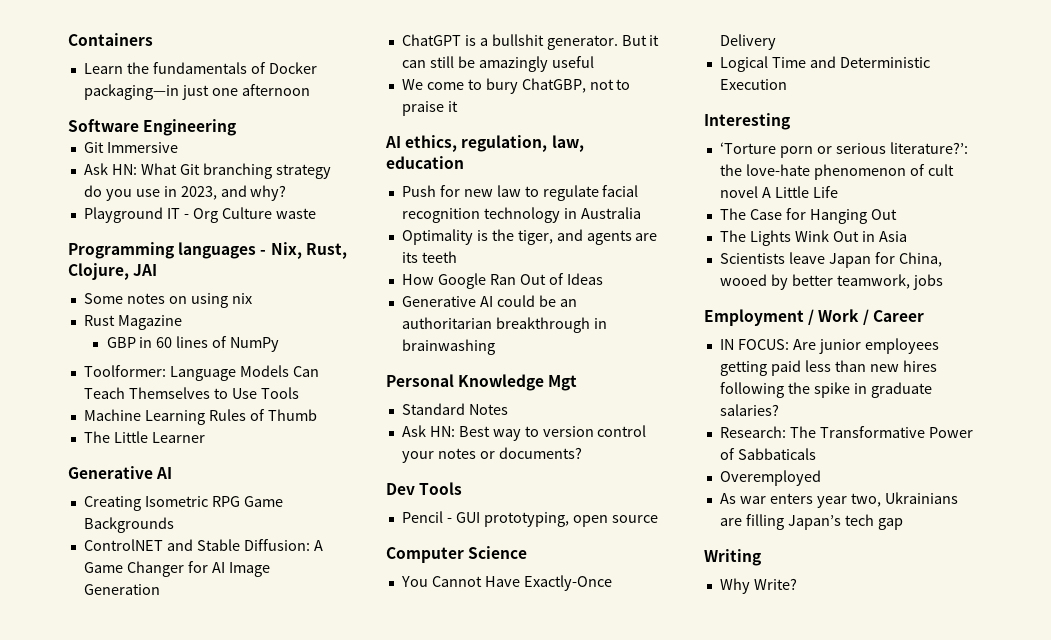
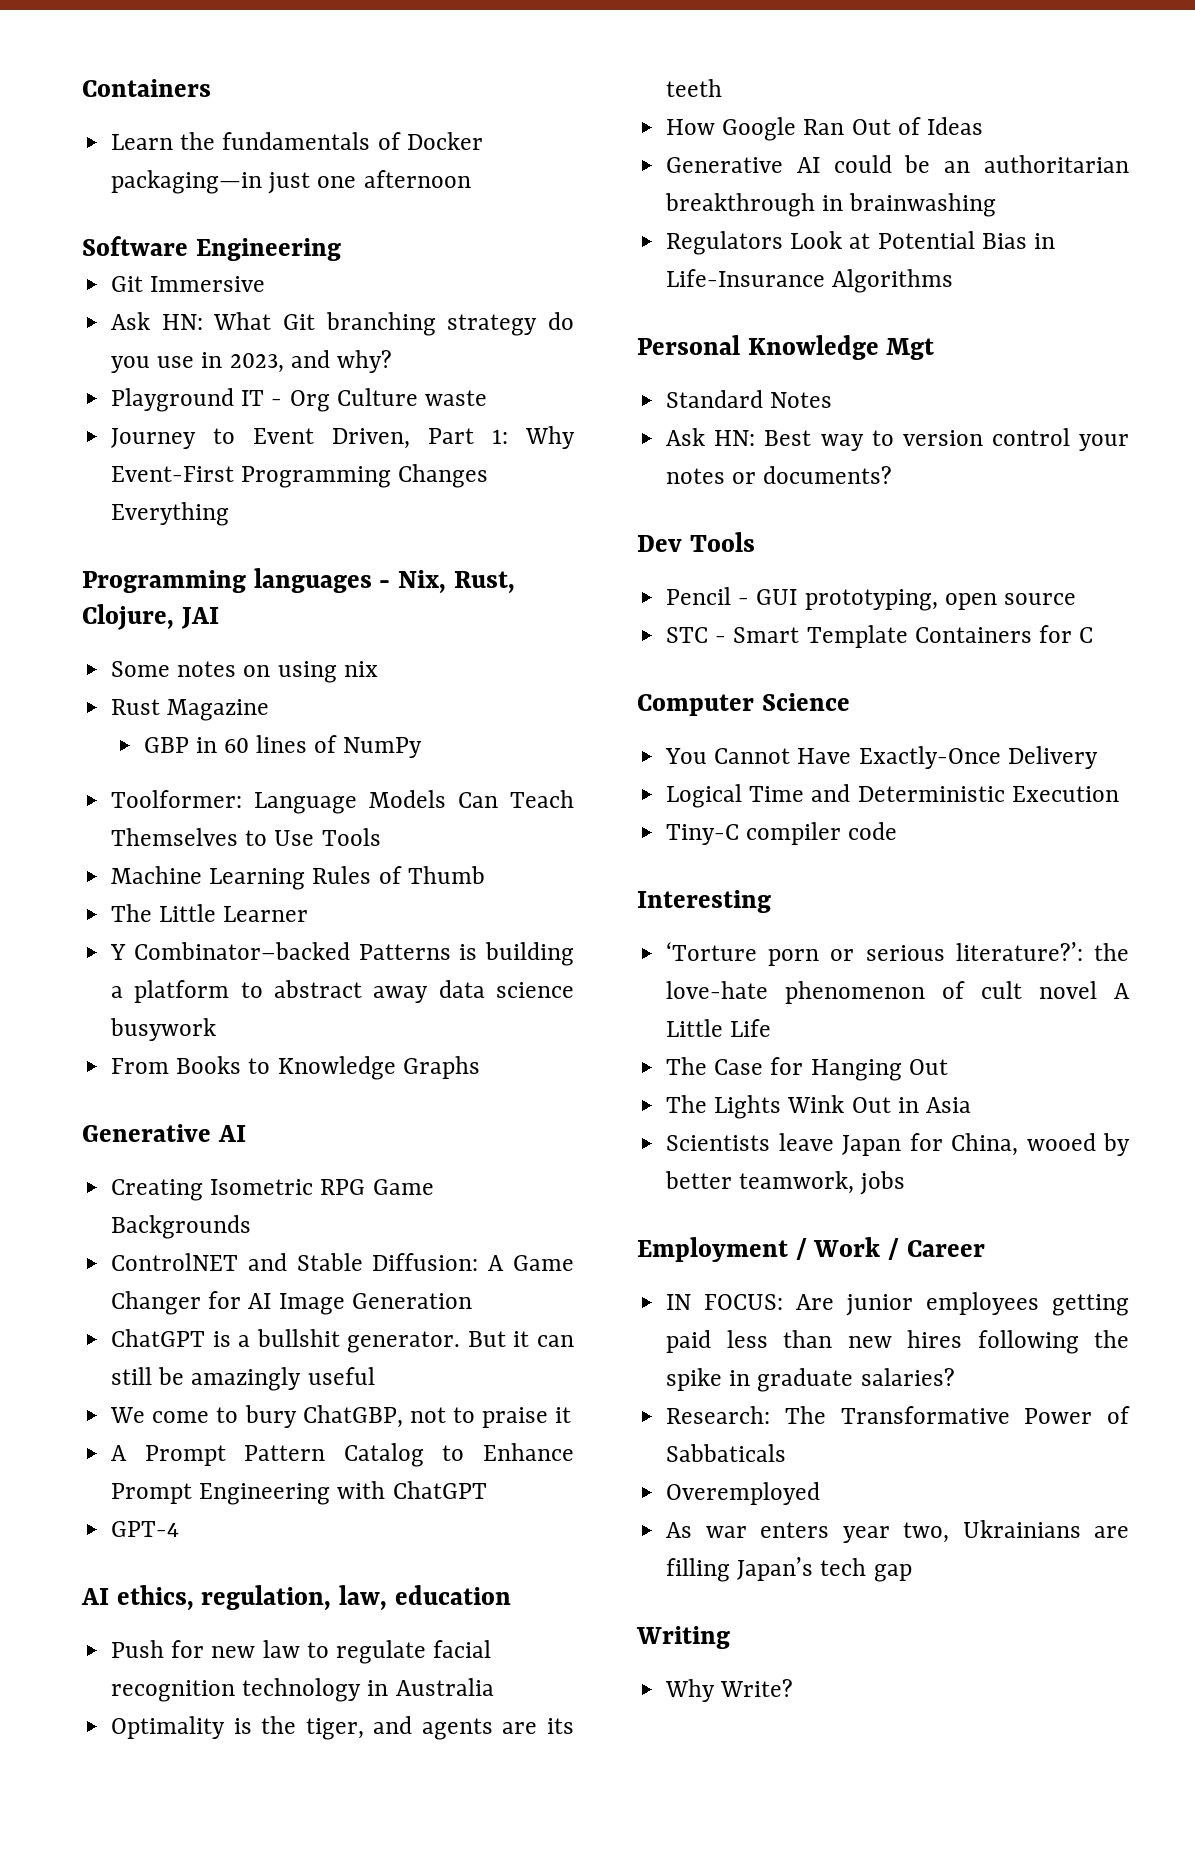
+ Journey to Event Driven, Part 1: Why Event-First Programming Changes Everything
+ Y Combinator–backed Patterns is building a platform to abstract away data science busywork
+ From Books to Knowledge Graphs
+ A Prompt Pattern Catalog to Enhance Prompt Engineering with ChatGPT
+ GPT-4
+ Regulators Look at Potential Bias in Life-Insurance Algorithms
+ STC - Smart Template Containers for C
+ Tiny-C compiler code

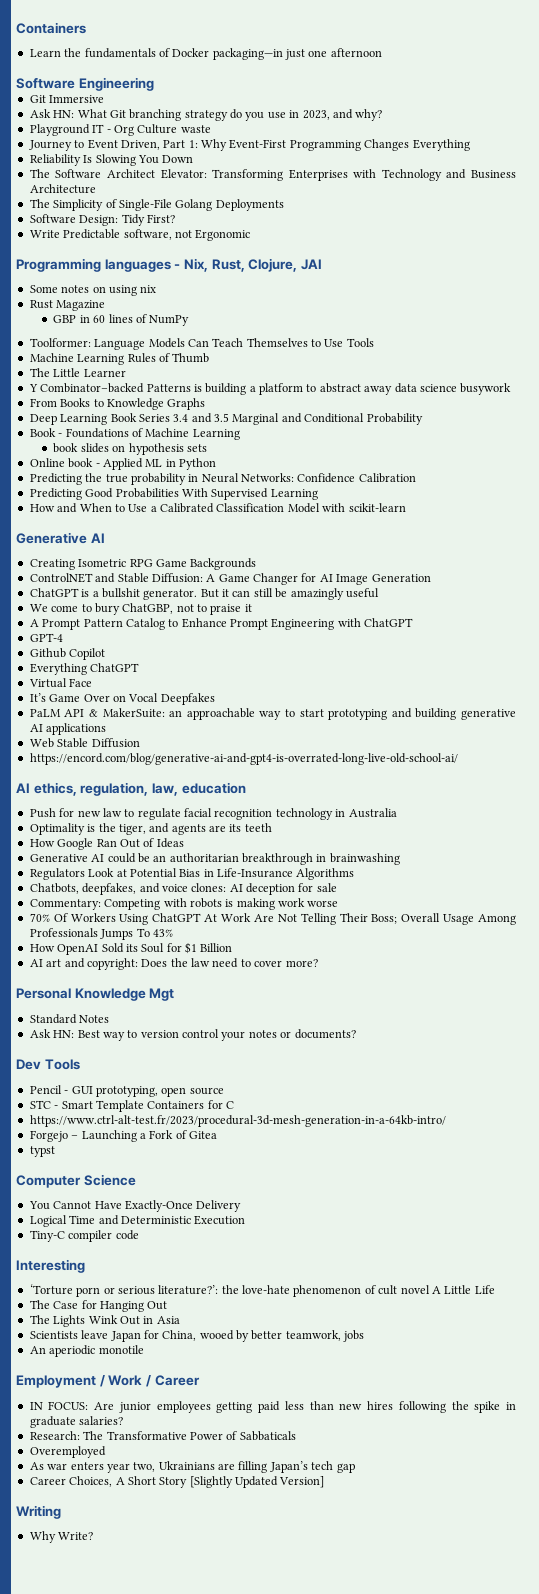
+ Reliability Is Slowing You Down
+ The Software Architect Elevator: Transforming Enterprises with Technology and Business Architecture
+ The Simplicity of Single-File Golang Deployments
+ Software Design: Tidy First?
+ Write Predictable software, not Ergonomic
+ Deep Learning Book Series 3.4 and 3.5 Marginal and Conditional Probability
+ Book - Foundations of Machine Learning
+ book slides on hypothesis sets
+ Online book - Applied ML in Python
+ Predicting the true probability in Neural Networks: Confidence Calibration
+ Predicting Good Probabilities With Supervised Learning
+ How and When to Use a Calibrated Classification Model with scikit-learn
+ Github Copilot
+ Everything ChatGPT
+ Virtual Face
+ It’s Game Over on Vocal Deepfakes
+ PaLM API & MakerSuite: an approachable way to start prototyping and building generative AI applications
+ Web Stable Diffusion
+ https://encord.com/blog/generative-ai-and-gpt4-is-overrated-long-live-old-school-ai/
+ Chatbots, deepfakes, and voice clones: AI deception for sale
+ Commentary: Competing with robots is making work worse
+ 70% Of Workers Using ChatGPT At Work Are Not Telling Their Boss; Overall Usage Among Professionals Jumps To 43%
+ How OpenAI Sold its Soul for $1 Billion
+ AI art and copyright: Does the law need to cover more?
+ https://www.ctrl-alt-test.fr/2023/procedural-3d-mesh-generation-in-a-64kb-intro/
+ Forgejo – Launching a Fork of Gitea
+ typst
+ An aperiodic monotile
+ Career Choices, A Short Story [Slightly Updated Version]

